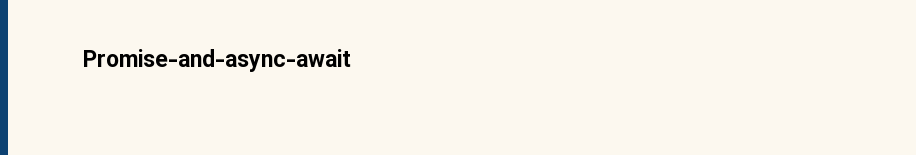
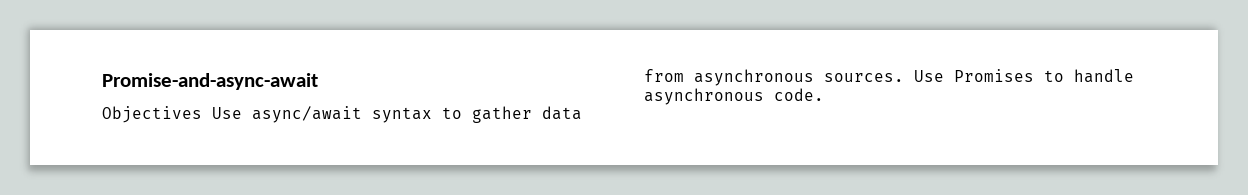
+ Objectives Use async/await syntax to gather data from asynchronous sources. Use Promises to handle asynchronous code.

